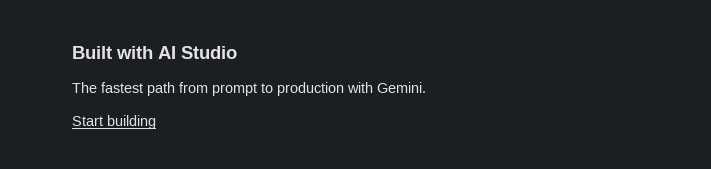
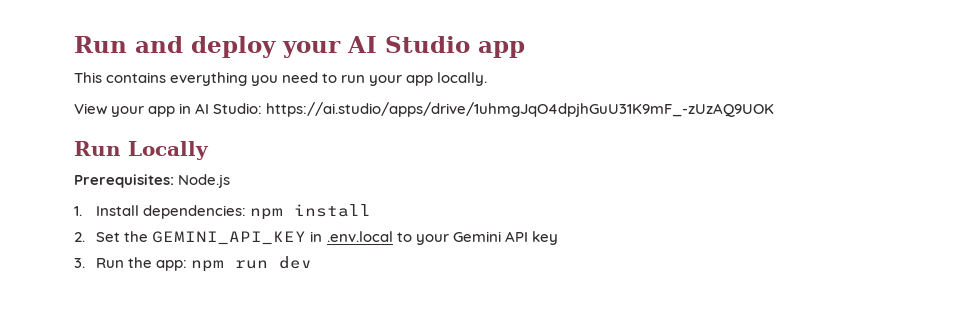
- Built with AI Studio
- The fastest path from prompt to production with Gemini.
- Start building
+ Run and deploy your AI Studio app
+ This contains everything you need to run your app locally.
+ View your app in AI Studio: https://ai.studio/apps/drive/1uhmgJqO4dpjhGuU31K9mF_-zUzAQ9UOK
+ Run Locally
+ Prerequisites: Node.js
+ 1. Install dependencies: npm install
+ 2. Set the GEMINI_API_KEY in .env.local to your Gemini API key
+ 3. Run the app: npm run dev

